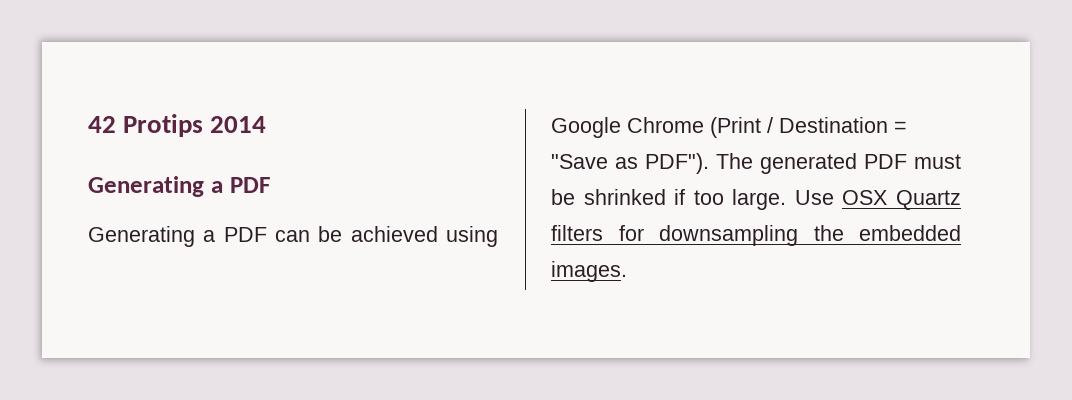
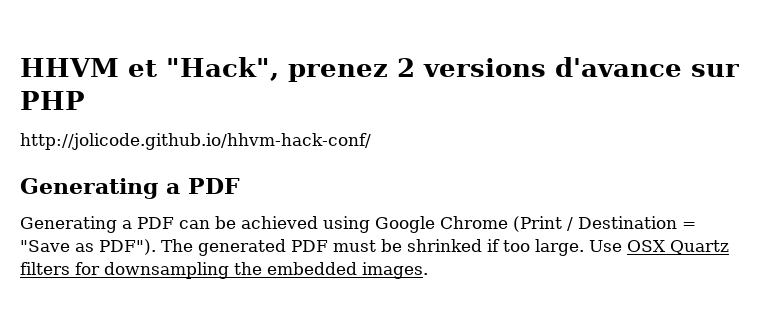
- 42 Protips 2014
+ HHVM et "Hack", prenez 2 versions d'avance sur PHP
+ http://jolicode.github.io/hhvm-hack-conf/

